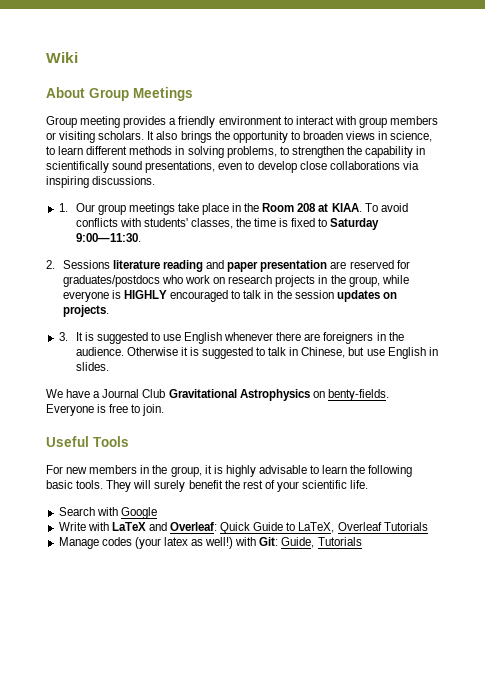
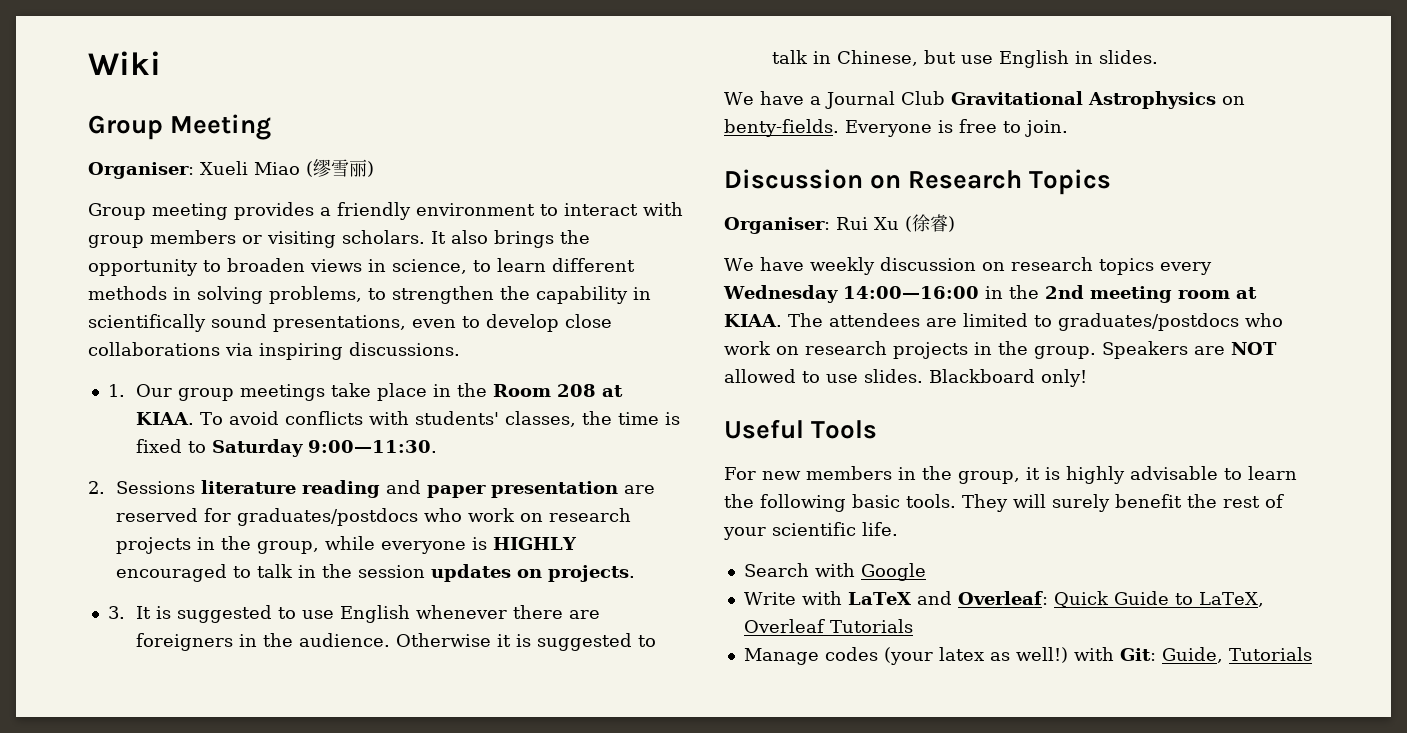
- About Group Meetings
+ Group Meeting
+ Organiser: Xueli Miao (缪雪丽)
+ Discussion on Research Topics
+ Organiser: Rui Xu (徐睿)
+ We have weekly discussion on research topics every Wednesday 14:00—16:00 in the 2nd meeting room at KIAA. The attendees are limited to graduates/postdocs who work on research projects in the group. Speakers are NOT allowed to use slides. Blackboard only!

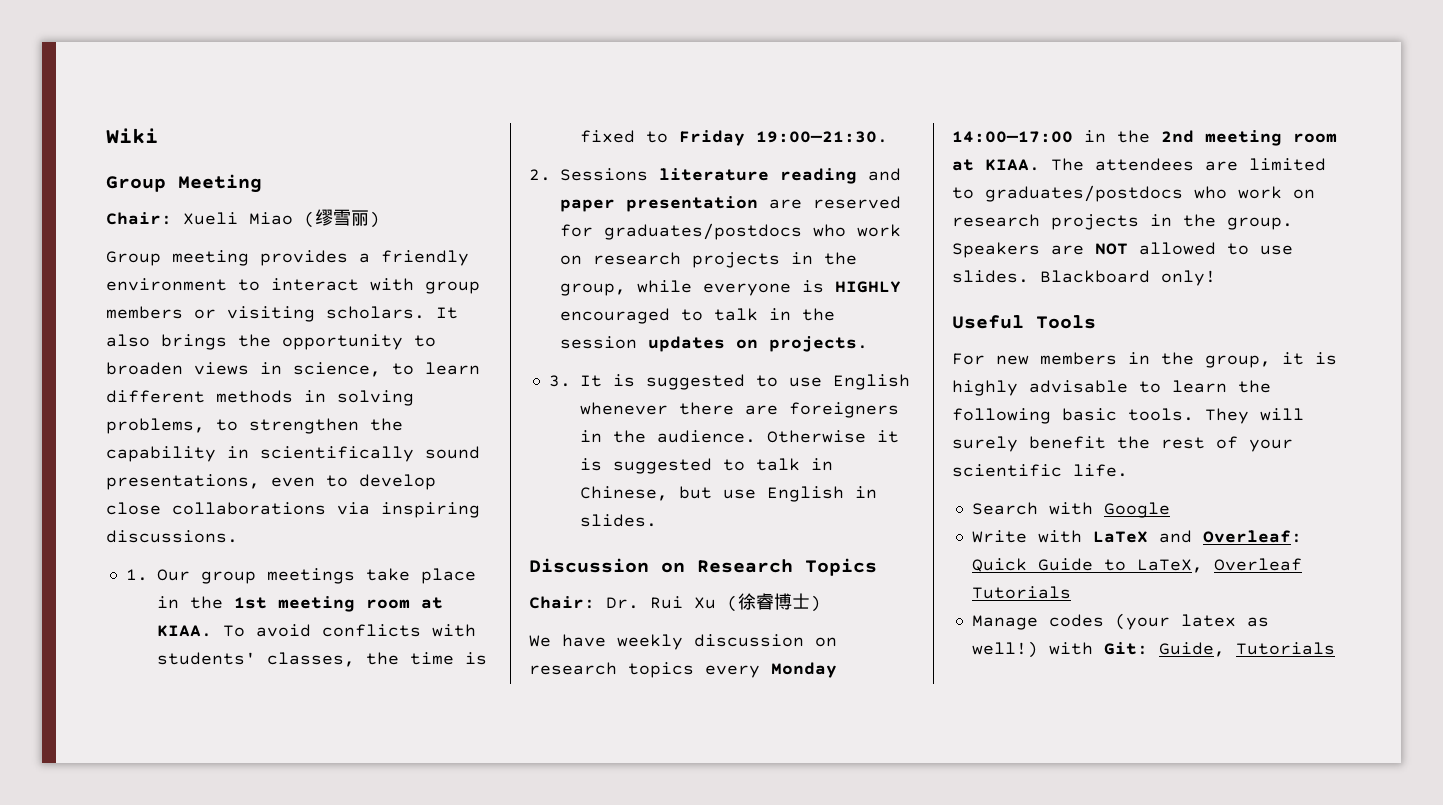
- Organiser: Xueli Miao (缪雪丽)
+ Chair: Xueli Miao (缪雪丽)
- 1. Our group meetings take place in the Room 208 at KIAA.
+ 1. Our group meetings take place in the 1st meeting room at KIAA.
- To avoid conflicts with students' classes, the time is fixed to Saturday 9:00—11:30.
+ To avoid conflicts with students' classes, the time is fixed to Friday 19:00—21:30.
- We have a Journal Club Gravitational Astrophysics on benty-fields. Everyone is free to join.
- Organiser: Rui Xu (徐睿)
+ Chair: Dr. Rui Xu (徐睿博士)
- We have weekly discussion on research topics every Wednesday 14:00—16:00 in the 2nd meeting room at KIAA.
+ We have weekly discussion on research topics every Monday 14:00—17:00 in the 2nd meeting room at KIAA.

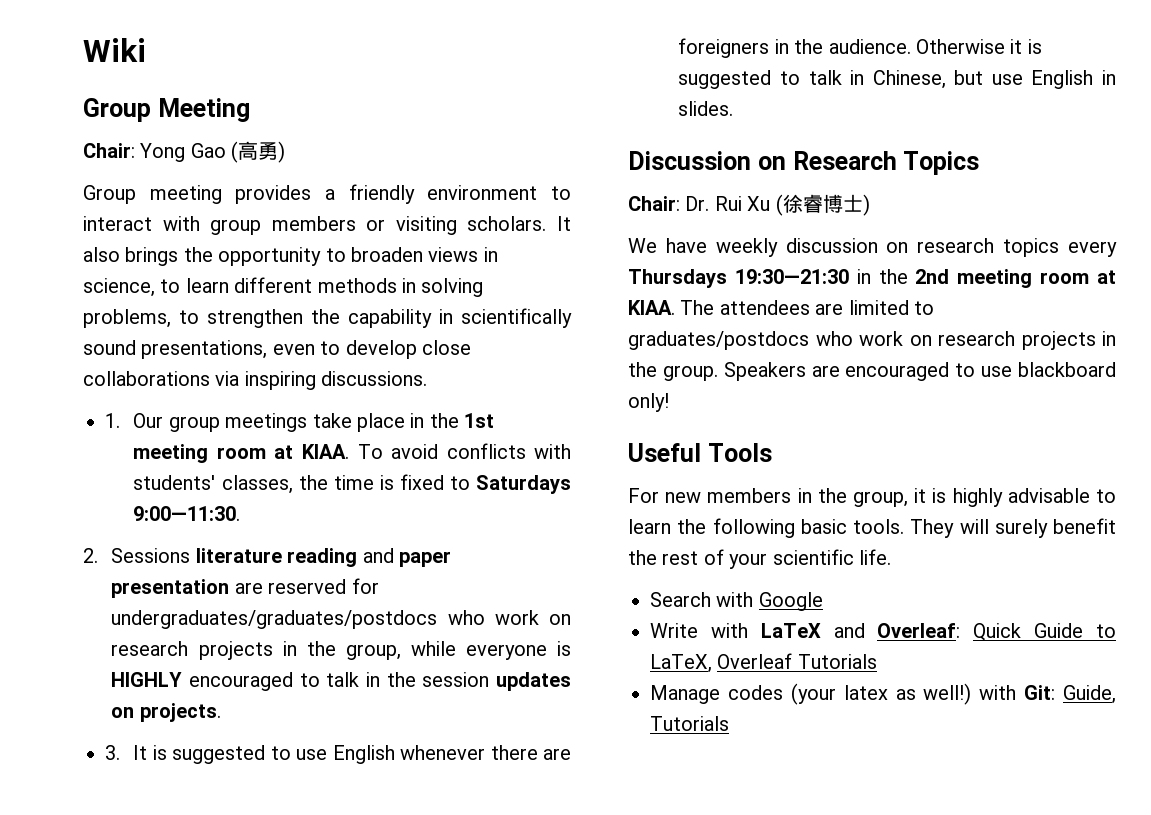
- Chair: Xueli Miao (缪雪丽)
+ Chair: Yong Gao (高勇)
- To avoid conflicts with students' classes, the time is fixed to Friday 19:00—21:30.
+ To avoid conflicts with students' classes, the time is fixed to Saturdays 9:00—11:30.
- 2. Sessions literature reading and paper presentation are reserved for graduates/postdocs who work on research projects in the group, while everyone is HIGHLY encouraged to talk in the session updates on projects.
+ 2. Sessions literature reading and paper presentation are reserved for undergraduates/graduates/postdocs who work on research projects in the group, while everyone is HIGHLY encouraged to talk in the session updates on projects.
- We have weekly discussion on research topics every Monday 14:00—17:00 in the 2nd meeting room at KIAA.
+ We have weekly discussion on research topics every Thursdays 19:30—21:30 in the 2nd meeting room at KIAA.
- Speakers are NOT allowed to use slides. Blackboard only!
+ Speakers are encouraged to use blackboard only!

